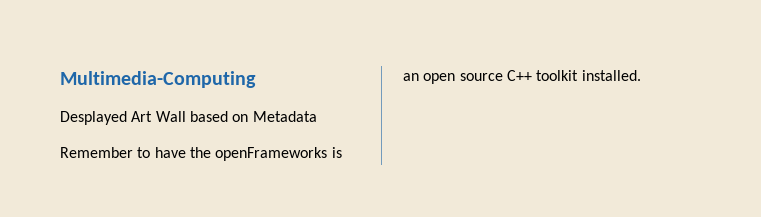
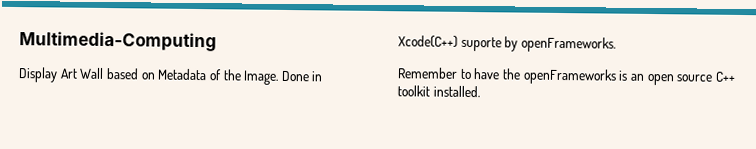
- Desplayed Art Wall based on Metadata
+ Display Art Wall based on Metadata of the Image. Done in Xcode(C++) suporte by openFrameworks.

